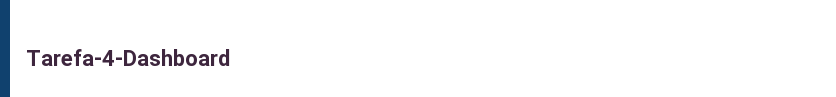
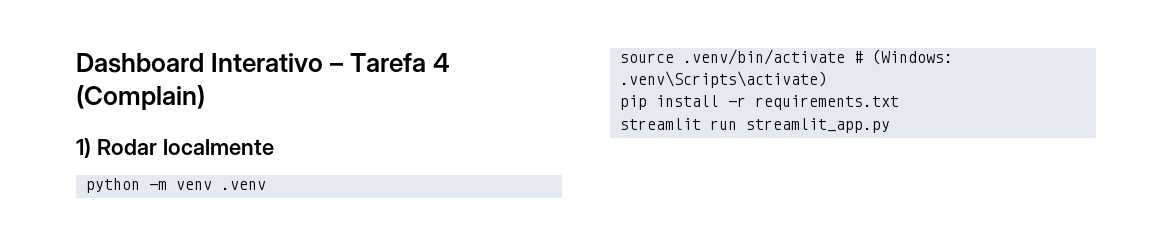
- Tarefa-4-Dashboard
+ Dashboard Interativo – Tarefa 4 (Complain)
+ 1) Rodar localmente
+ python -m venv .venv
+ source .venv/bin/activate # (Windows: .venv\Scripts\activate)
+ pip install -r requirements.txt
+ streamlit run streamlit_app.py

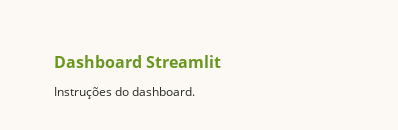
- Dashboard Interativo – Tarefa 4 (Complain)
- 1) Rodar localmente
- python -m venv .venv
- source .venv/bin/activate # (Windows: .venv\Scripts\activate)
- pip install -r requirements.txt
- streamlit run streamlit_app.py
+ Dashboard Streamlit
+ Instruções do dashboard.

